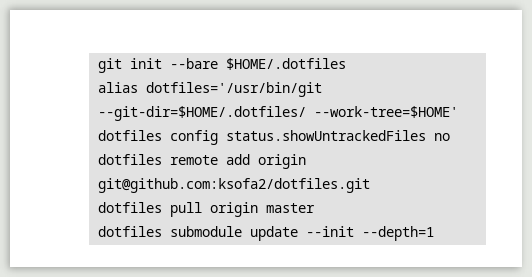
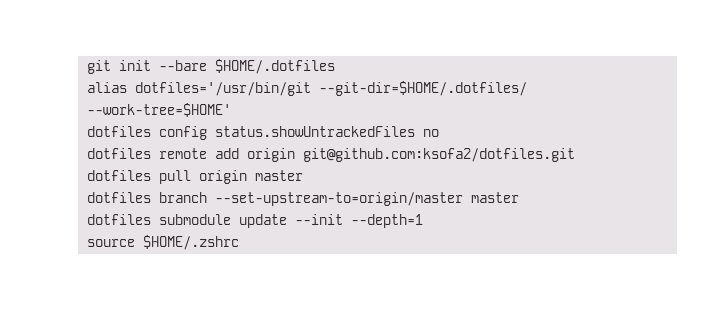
+ dotfiles branch --set-upstream-to=origin/master master
+ source $HOME/.zshrc

